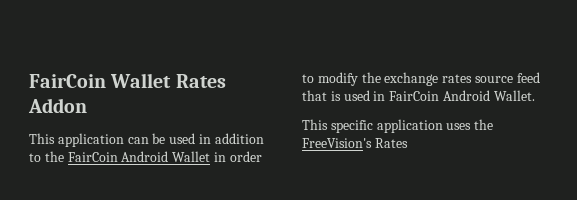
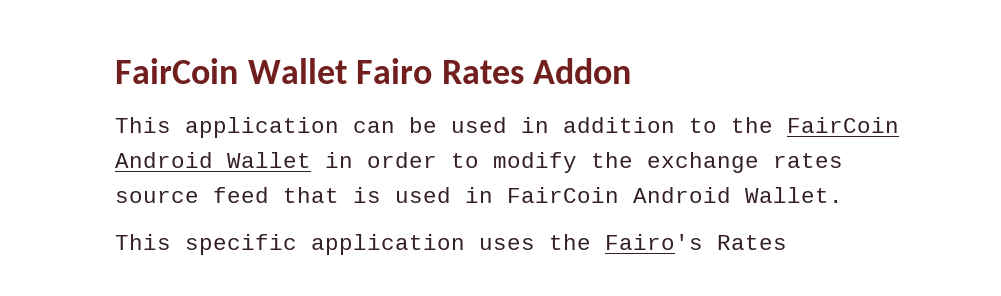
- FairCoin Wallet Rates Addon
+ FairCoin Wallet Fairo Rates Addon
- This specific application uses the FreeVision's Rates
+ This specific application uses the Fairo's Rates

